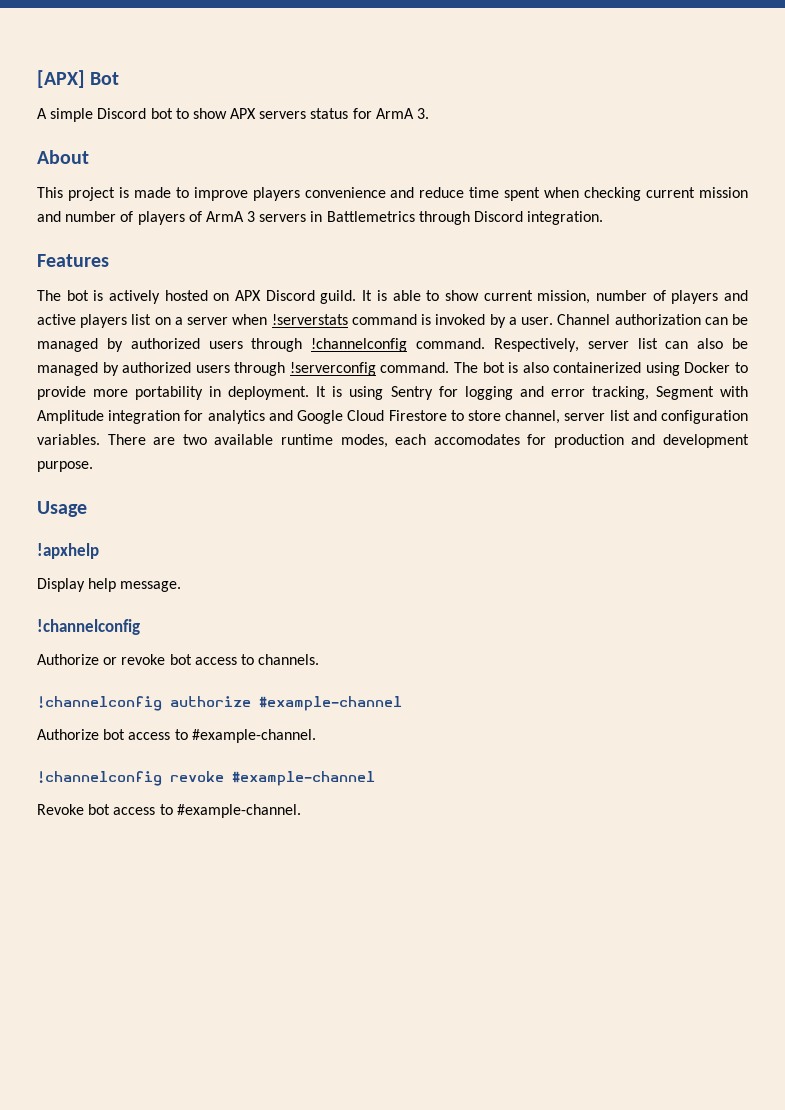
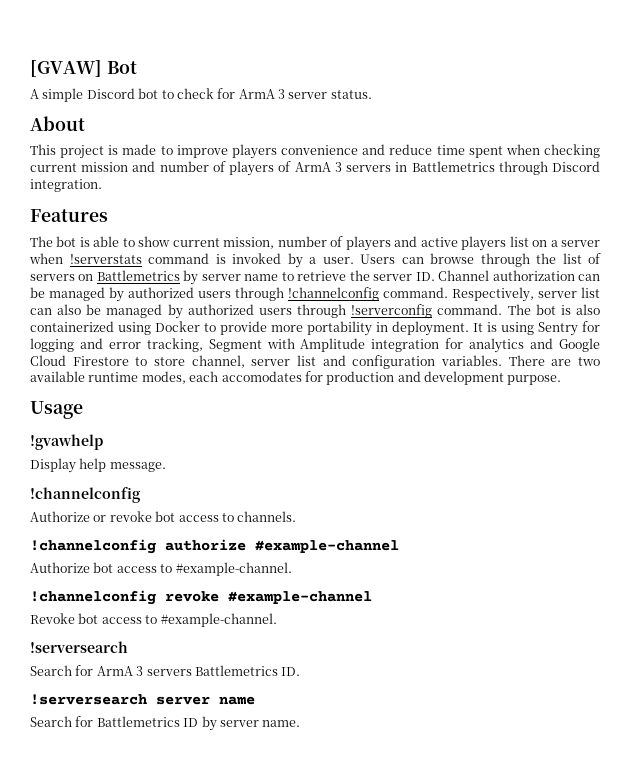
- [APX] Bot
+ [GVAW] Bot
- A simple Discord bot to show APX servers status for ArmA 3.
+ A simple Discord bot to check for ArmA 3 server status.
- The bot is actively hosted on APX Discord guild. It is able to show current mission, number of players and active players list on a server when !serverstats command is invoked by a user.
+ The bot is able to show current mission, number of players and active players list on a server when !serverstats command is invoked by a user.
- Channel authorization can be managed by authorized users through !channelconfig command.
+ Users can browse through the list of servers on Battlemetrics by server name to retrieve the server ID. Channel authorization can be managed by authorized users through !channelconfig command.
- !apxhelp
+ !gvawhelp
  Revoke bot access to #example-channel.
+ !serversearch
+ Search for ArmA 3 servers Battlemetrics ID.
+ !serversearch server name
+ Search for Battlemetrics ID by server name.

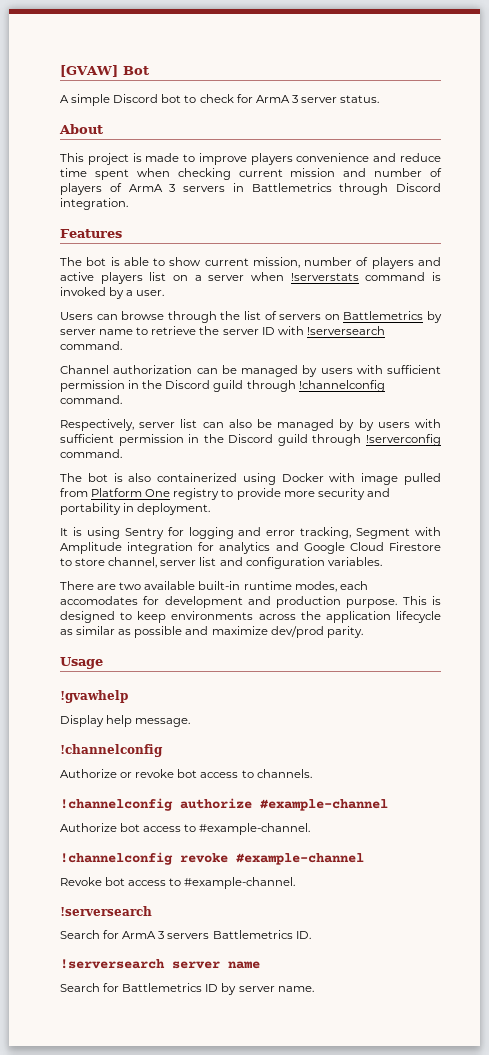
- The bot is able to show current mission, number of players and active players list on a server when !serverstats command is invoked by a user. Users can browse through the list of servers on Battlemetrics by server name to retrieve the server ID. Channel authorization can be managed by authorized users through !channelconfig command. Respectively, server list can also be managed by authorized users through !serverconfig command. The bot is also containerized using Docker to provide more portability in deployment. It is using Sentry for logging and error tracking, Segment with Amplitude integration for analytics and Google Cloud Firestore to store channel, server list and configuration variables. There are two available runtime modes, each accomodates for production and development purpose.
+ The bot is able to show current mission, number of players and active players list on a server when !serverstats command is invoked by a user.
+ Users can browse through the list of servers on Battlemetrics by server name to retrieve the server ID with !serversearch command.
+ Channel authorization can be managed by users with sufficient permission in the Discord guild through !channelconfig command.
+ Respectively, server list can also be managed by by users with sufficient permission in the Discord guild through !serverconfig command.
+ The bot is also containerized using Docker with image pulled from Platform One registry to provide more security and portability in deployment.
+ It is using Sentry for logging and error tracking, Segment with Amplitude integration for analytics and Google Cloud Firestore to store channel, server list and configuration variables.
+ There are two available built-in runtime modes, each accomodates for development and production purpose. This is designed to keep environments across the application lifecycle as similar as possible and maximize dev/prod parity.

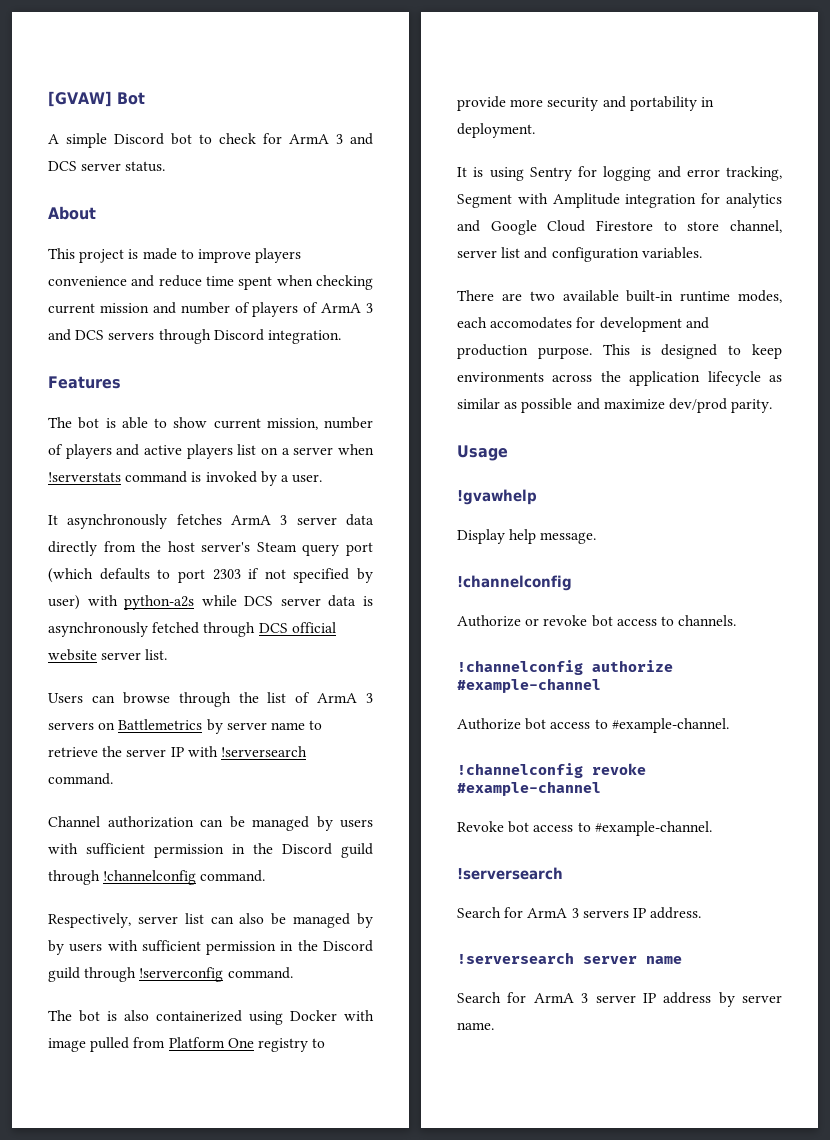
- A simple Discord bot to check for ArmA 3 server status.
+ A simple Discord bot to check for ArmA 3 and DCS server status.
- This project is made to improve players convenience and reduce time spent when checking current mission and number of players of ArmA 3 servers in Battlemetrics through Discord integration.
+ This project is made to improve players convenience and reduce time spent when checking current mission and number of players of ArmA 3 and DCS servers through Discord integration.
+ It asynchronously fetches ArmA 3 server data directly from the host server's Steam query port (which defaults to port 2303 if not specified by user) with python-a2s while DCS server data is asynchronously fetched through DCS official website server list.
- Users can browse through the list of servers on Battlemetrics by server name to retrieve the server ID with !serversearch command.
+ Users can browse through the list of ArmA 3 servers on Battlemetrics by server name to retrieve the server IP with !serversearch command.
- Search for ArmA 3 servers Battlemetrics ID.
+ Search for ArmA 3 servers IP address.
- Search for Battlemetrics ID by server name.
+ Search for ArmA 3 server IP address by server name.

